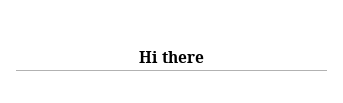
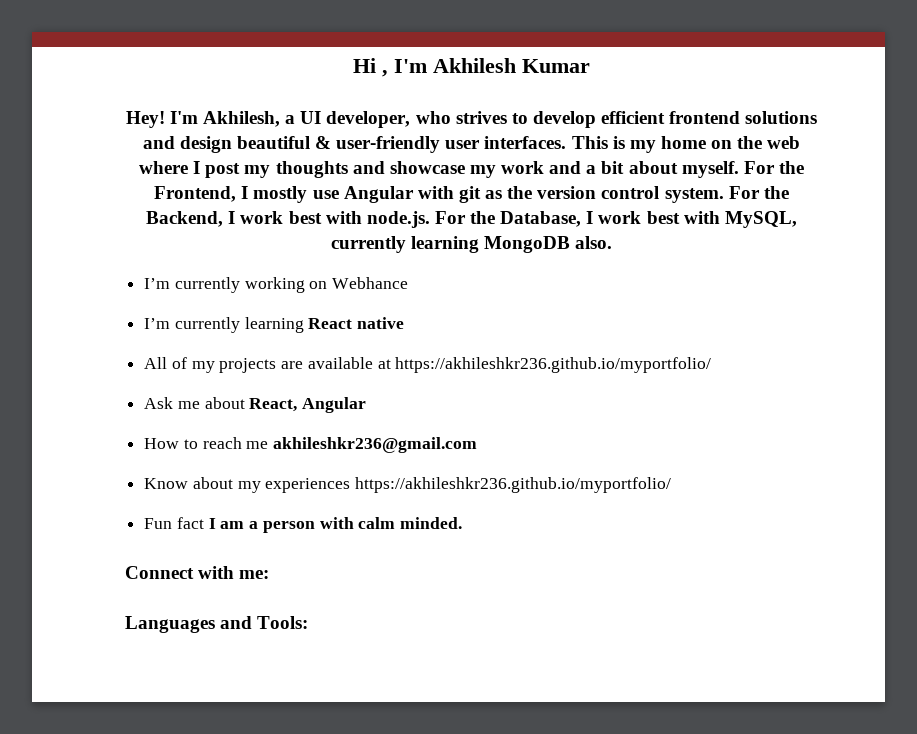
- Hi there
+ Hi , I'm Akhilesh Kumar
+ Hey! I'm Akhilesh, a UI developer, who strives to develop efficient frontend solutions and design beautiful & user-friendly user interfaces. This is my home on the web where I post my thoughts and showcase my work and a bit about myself. For the Frontend, I mostly use Angular with git as the version control system. For the Backend, I work best with node.js. For the Database, I work best with MySQL, currently learning MongoDB also.
+ I’m currently working on Webhance
+ I’m currently learning React native
+ All of my projects are available at https://akhileshkr236.github.io/myportfolio/
+ Ask me about React, Angular
+ How to reach me akhileshkr236@gmail.com
+ Know about my experiences https://akhileshkr236.github.io/myportfolio/
+ Fun fact I am a person with calm minded.
+ Connect with me:
+ Languages and Tools:

